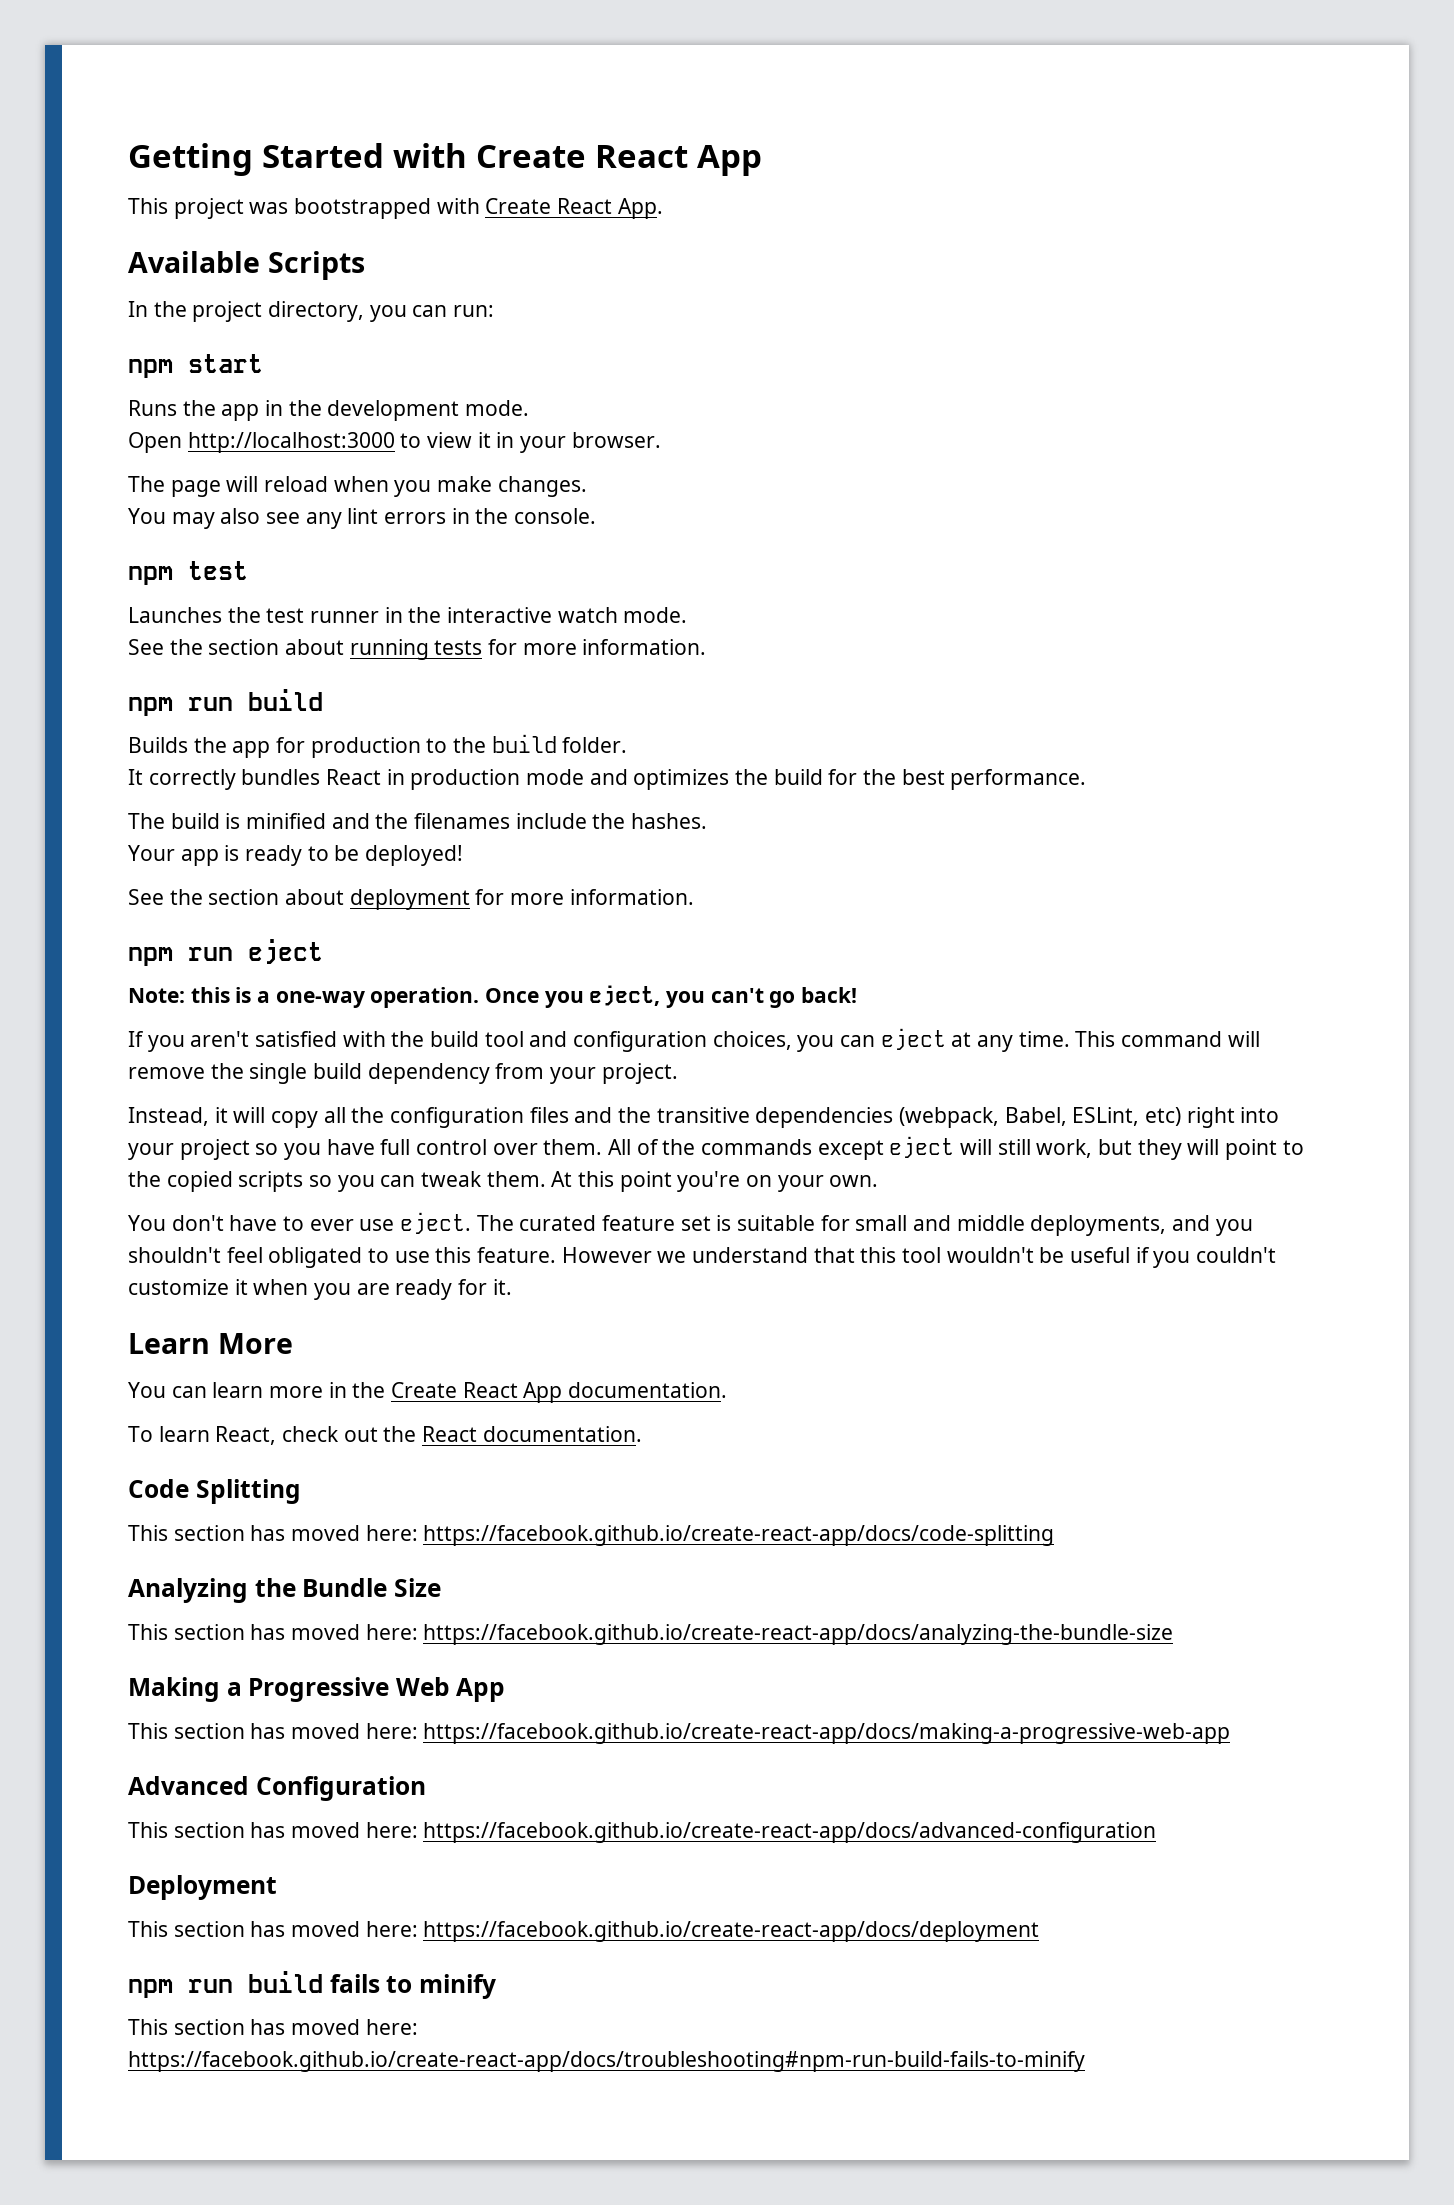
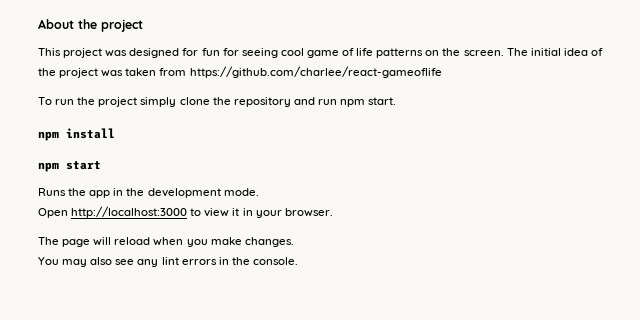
- Getting Started with Create React App
- This project was bootstrapped with Create React App.
- Available Scripts
- In the project directory, you can run:
+ About the project
+ This project was designed for fun for seeing cool game of life patterns on the screen. The initial idea of the project was taken from https://github.com/charlee/react-gameoflife
+ To run the project simply clone the repository and run npm start.
+ npm install
- npm test
- Launches the test runner in the interactive watch mode.
- See the section about running tests for more information.
- npm run build
- Builds the app for production to the build folder.
- It correctly bundles React in production mode and optimizes the build for the best performance.
- The build is minified and the filenames include the hashes.
- Your app is ready to be deployed!
- See the section about deployment for more information.
- npm run eject
- Note: this is a one-way operation. Once you eject, you can't go back!
- If you aren't satisfied with the build tool and configuration choices, you can eject at any time. This command will remove the single build dependency from your project.
- Instead, it will copy all the configuration files and the transitive dependencies (webpack, Babel, ESLint, etc) right into your project so you have full control over them. All of the commands except eject will still work, but they will point to the copied scripts so you can tweak them. At this point you're on your own.
- You don't have to ever use eject. The curated feature set is suitable for small and middle deployments, and you shouldn't feel obligated to use this feature. However we understand that this tool wouldn't be useful if you couldn't customize it when you are ready for it.
- Learn More
- You can learn more in the Create React App documentation.
- To learn React, check out the React documentation.
- Code Splitting
- This section has moved here: https://facebook.github.io/create-react-app/docs/code-splitting
- Analyzing the Bundle Size
- This section has moved here: https://facebook.github.io/create-react-app/docs/analyzing-the-bundle-size
- Making a Progressive Web App
- This section has moved here: https://facebook.github.io/create-react-app/docs/making-a-progressive-web-app
- Advanced Configuration
- This section has moved here: https://facebook.github.io/create-react-app/docs/advanced-configuration
- Deployment
- This section has moved here: https://facebook.github.io/create-react-app/docs/deployment
- npm run build fails to minify
- This section has moved here: https://facebook.github.io/create-react-app/docs/troubleshooting#npm-run-build-fails-to-minify

